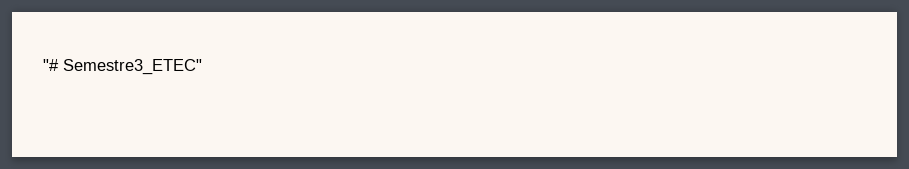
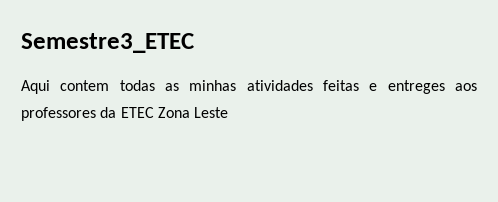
- "# Semestre3_ETEC"
+ Semestre3_ETEC
+ Aqui contem todas as minhas atividades feitas e entreges aos professores da ETEC Zona Leste

